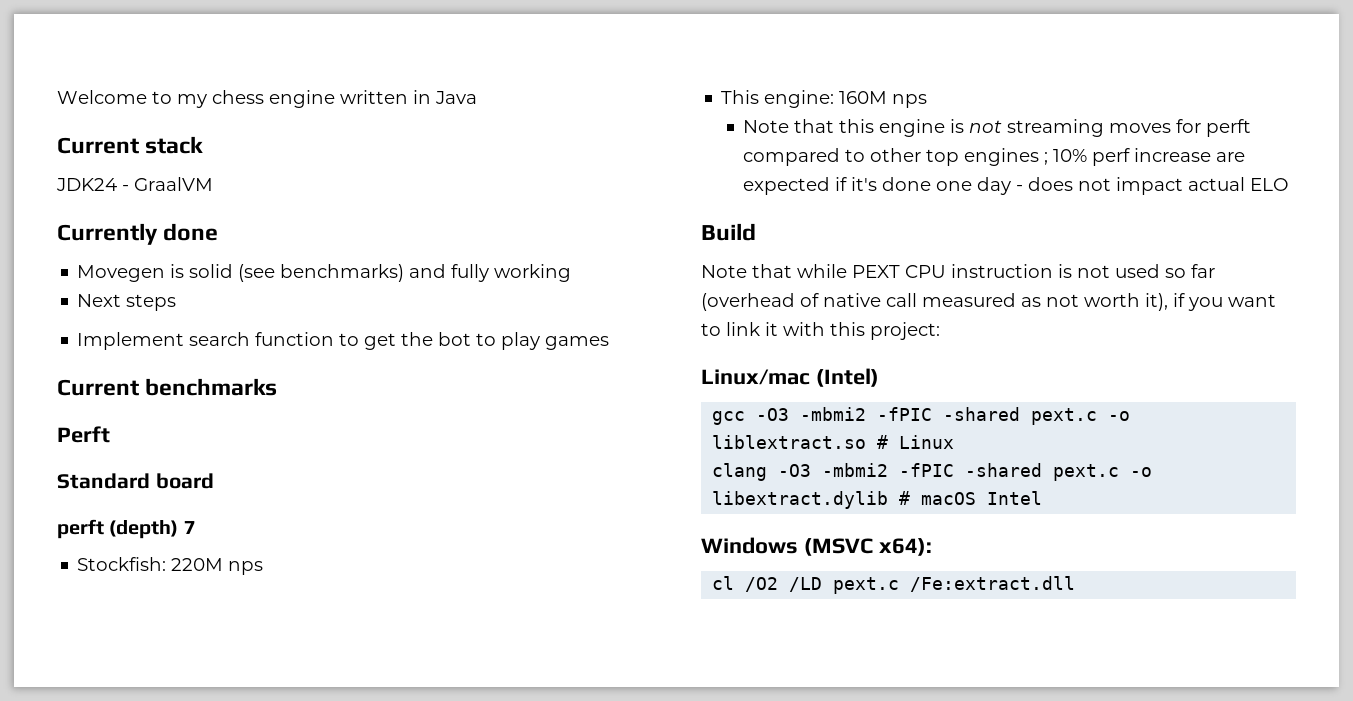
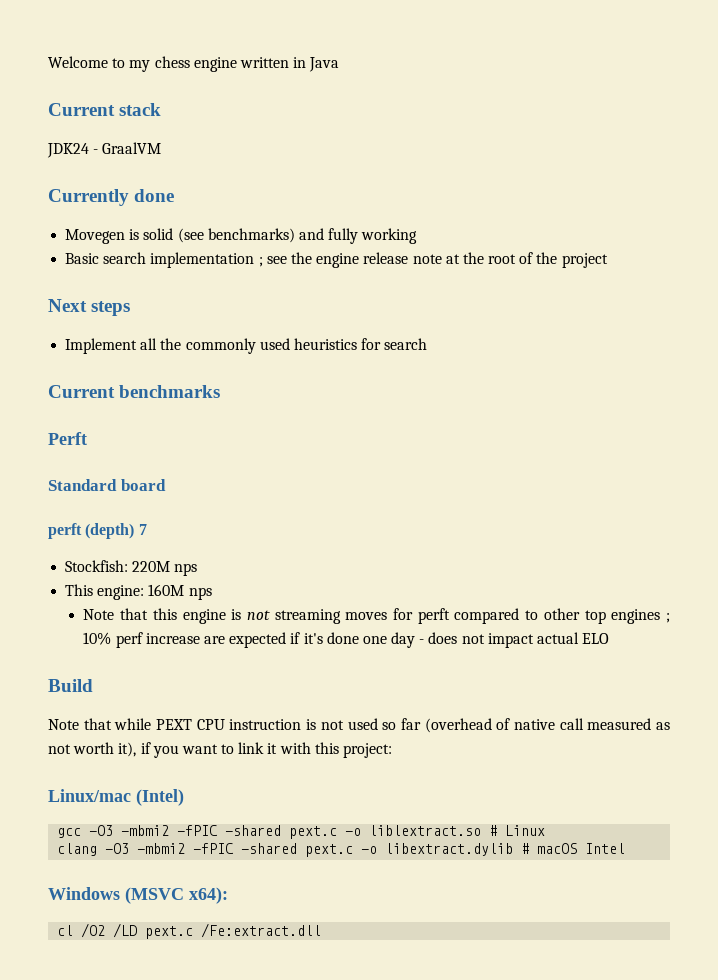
+ Basic search implementation ; see the engine release note at the root of the project
  Next steps
- Implement search function to get the bot to play games
+ Implement all the commonly used heuristics for search

